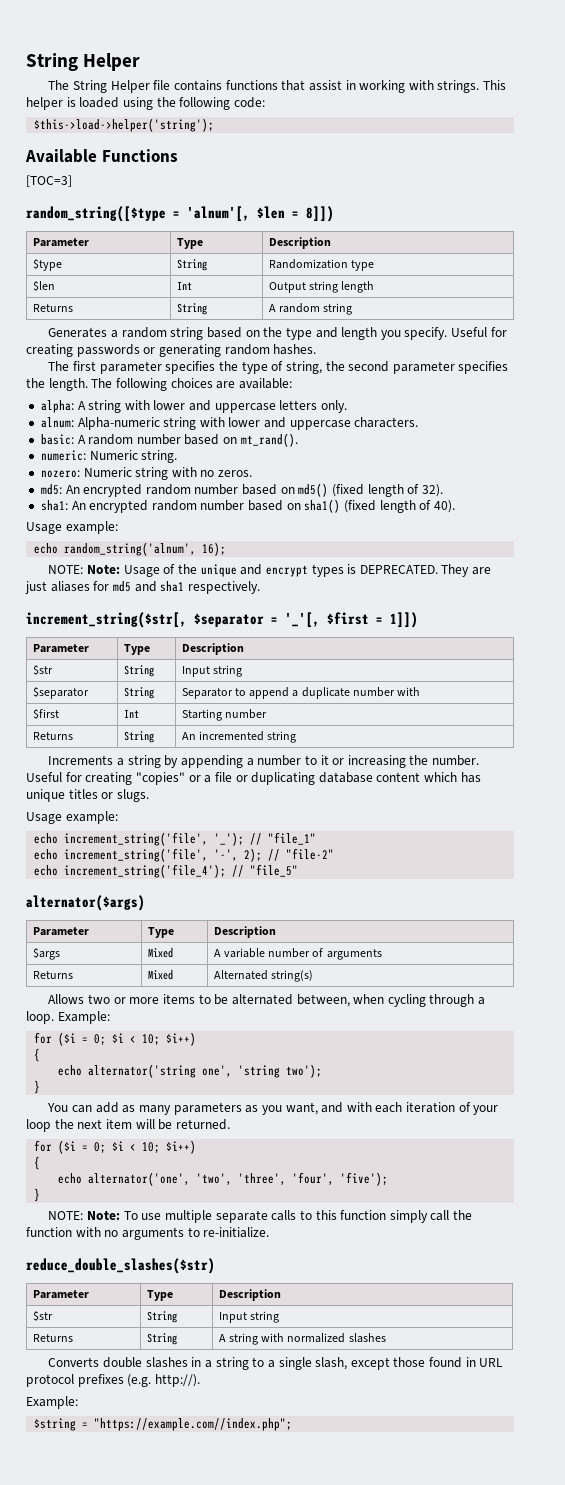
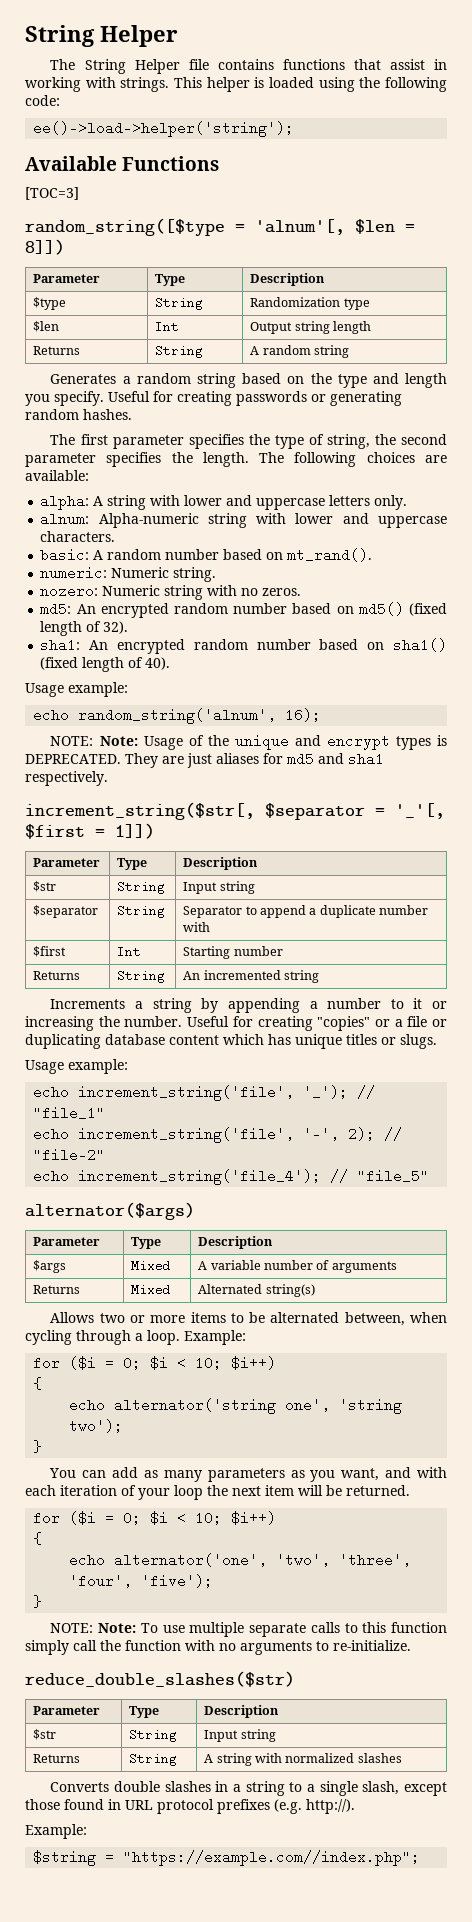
- $this->load->helper('string');
+ ee()->load->helper('string');

